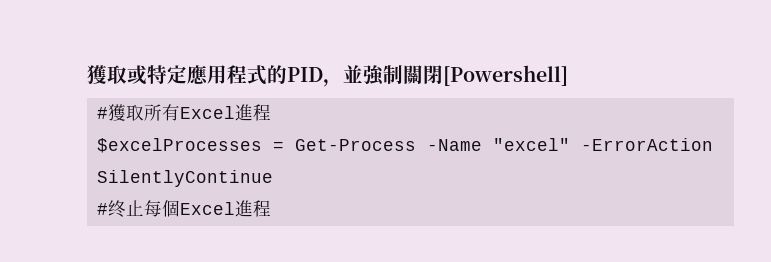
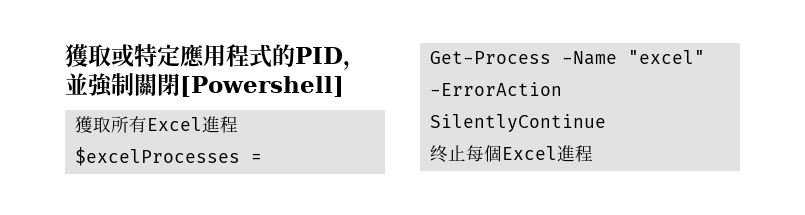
- #獲取所有Excel進程
+ 獲取所有Excel進程
- #终止每個Excel進程
+ 终止每個Excel進程

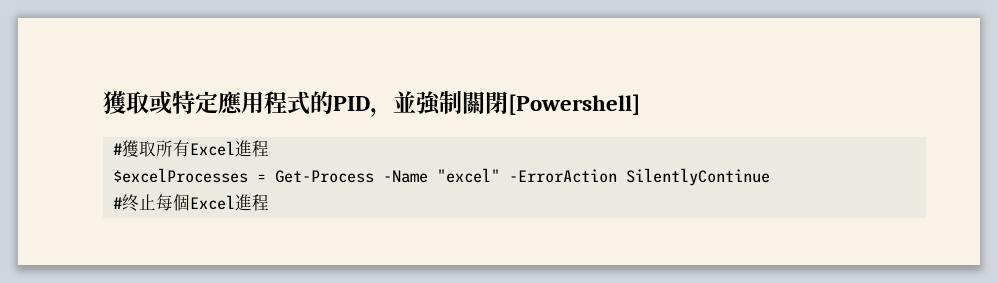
- 獲取所有Excel進程
+ #獲取所有Excel進程
- 终止每個Excel進程
+ #终止每個Excel進程

